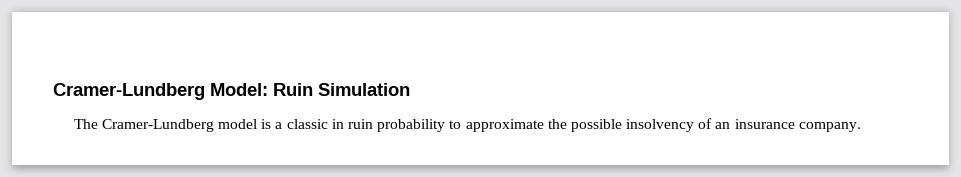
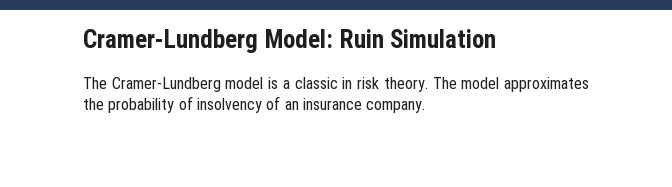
- The Cramer-Lundberg model is a classic in ruin probability to approximate the possible insolvency of an insurance company.
+ The Cramer-Lundberg model is a classic in risk theory. The model approximates the probability of insolvency of an insurance company.

